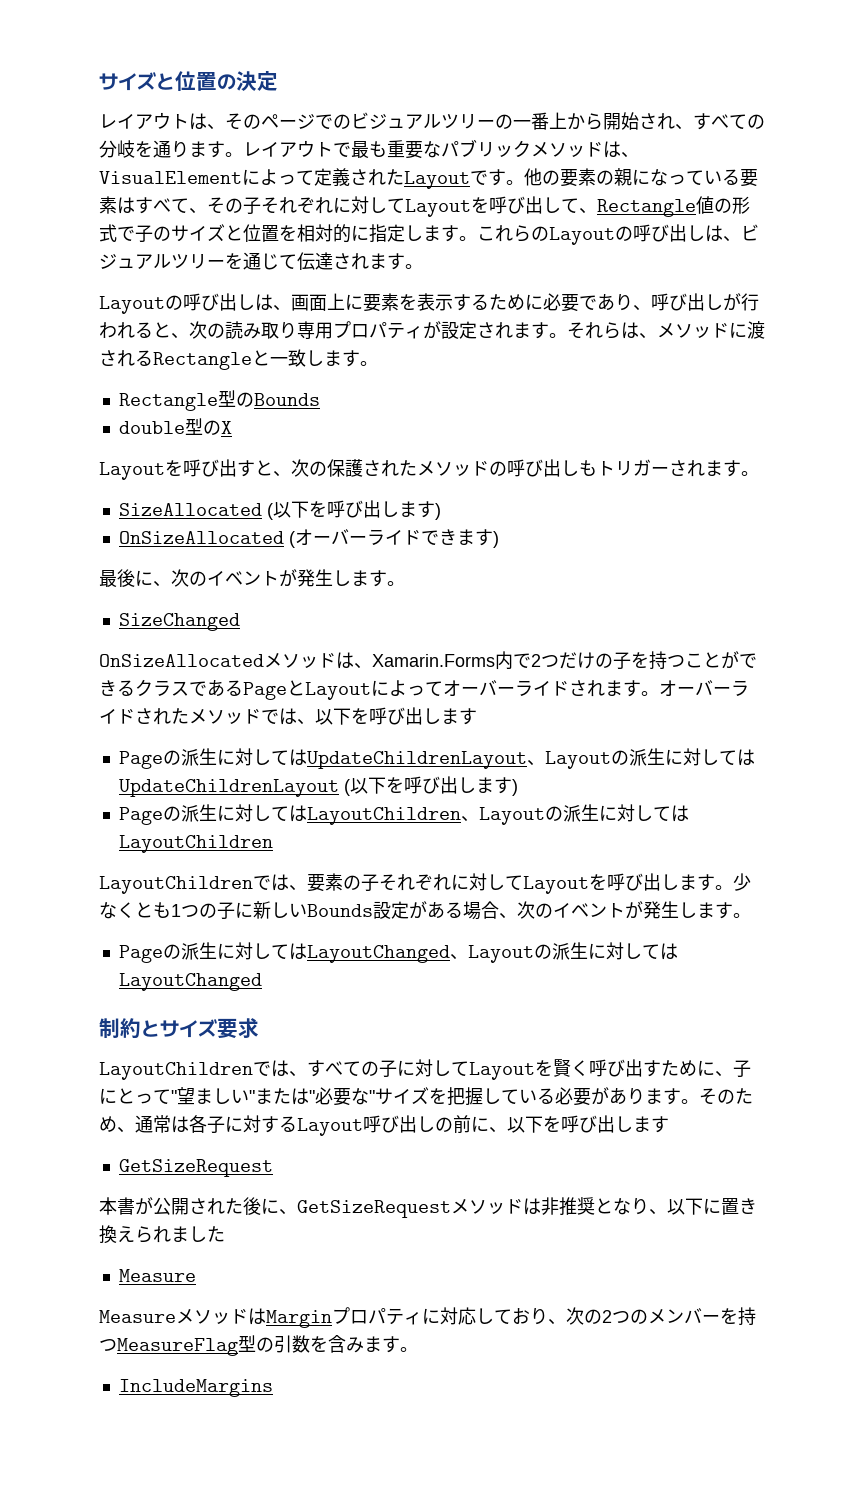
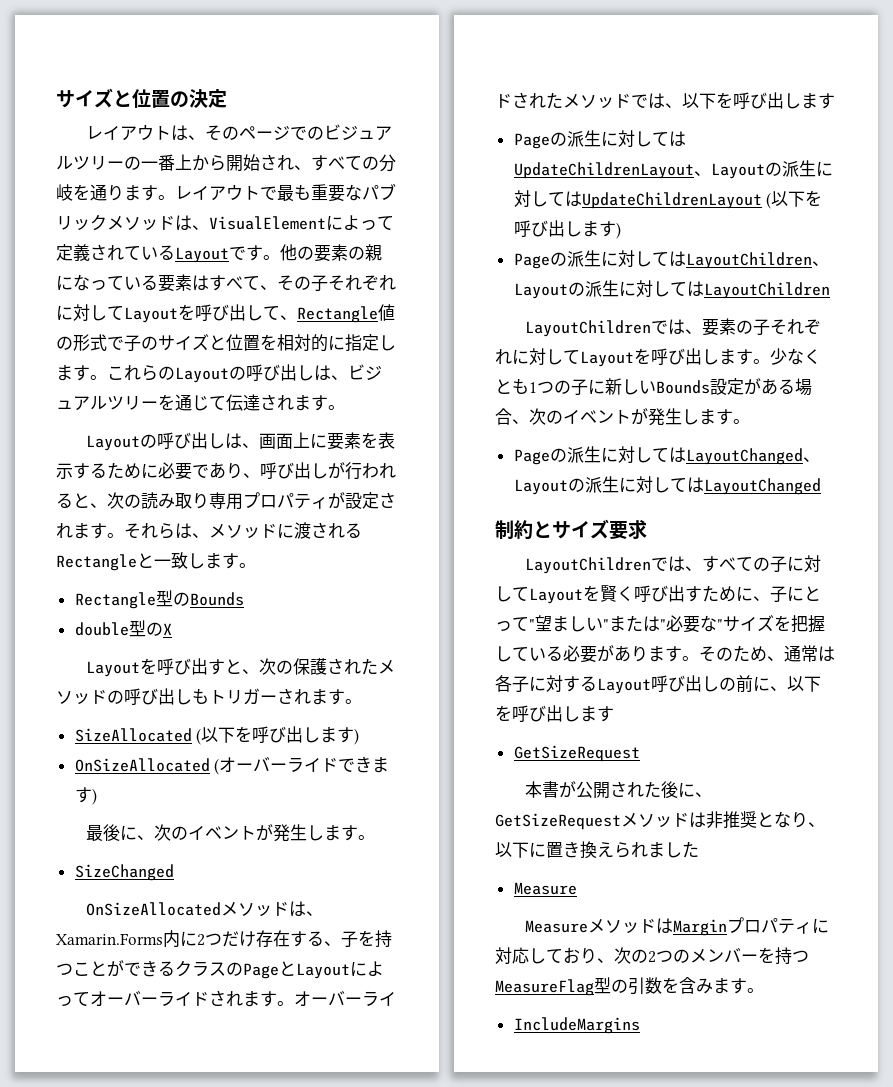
- レイアウトで最も重要なパブリックメソッドは、VisualElementによって定義されたLayoutです。
+ レイアウトで最も重要なパブリックメソッドは、VisualElementによって定義されているLayoutです。
- OnSizeAllocatedメソッドは、Xamarin.Forms内で2つだけの子を持つことができるクラスであるPageとLayoutによってオーバーライドされます。
+ OnSizeAllocatedメソッドは、Xamarin.Forms内に2つだけ存在する、子を持つことができるクラスのPageとLayoutによってオーバーライドされます。

